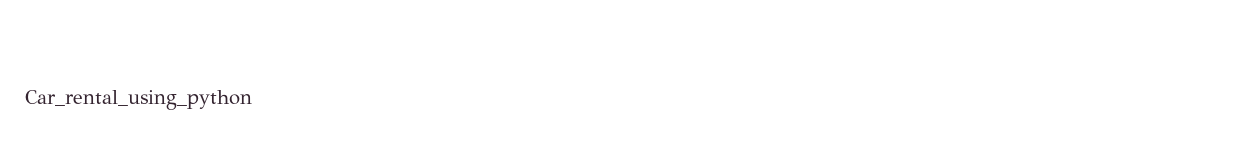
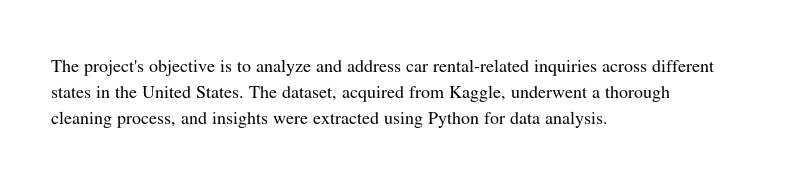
- Car_rental_using_python
+ The project's objective is to analyze and address car rental-related inquiries across different states in the United States. The dataset, acquired from Kaggle, underwent a thorough cleaning process, and insights were extracted using Python for data analysis.

